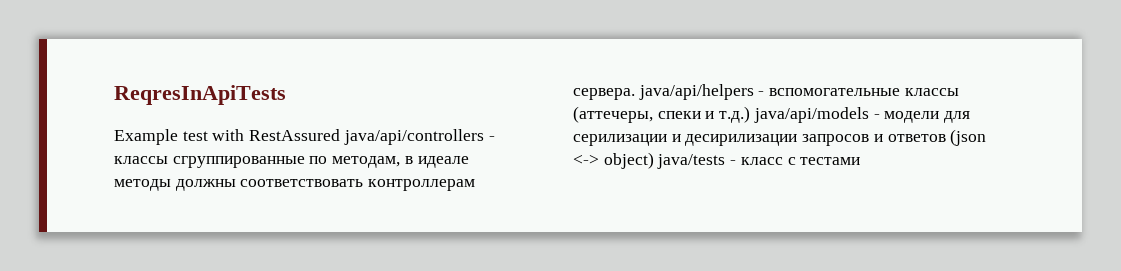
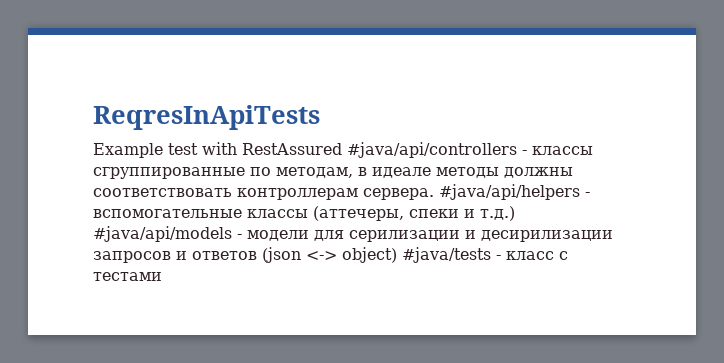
- Example test with RestAssured java/api/controllers - классы сгруппированные по методам, в идеале методы должны соответствовать контроллерам сервера. java/api/helpers - вспомогательные классы (аттечеры, спеки и т.д.) java/api/models - модели для серилизации и десирилизации запросов и ответов (json <-> object) java/tests - класс с тестами
+ Example test with RestAssured #java/api/controllers - классы сгруппированные по методам, в идеале методы должны соответствовать контроллерам сервера. #java/api/helpers - вспомогательные классы (аттечеры, спеки и т.д.) #java/api/models - модели для серилизации и десирилизации запросов и ответов (json <-> object) #java/tests - класс с тестами

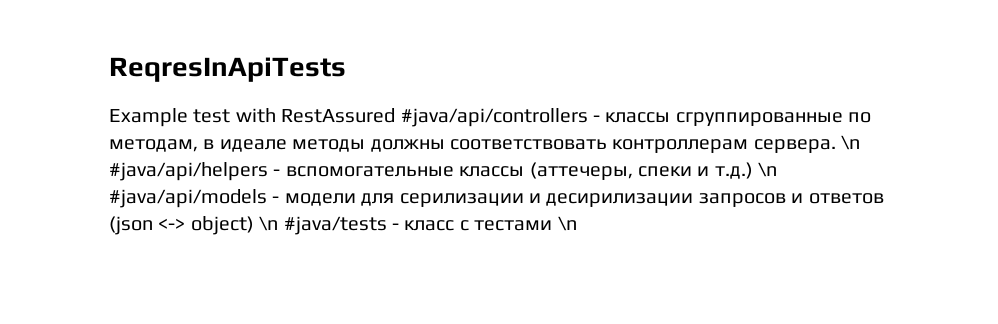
- #java/api/helpers - вспомогательные классы (аттечеры, спеки и т.д.) #java/api/models - модели для серилизации и десирилизации запросов и ответов (json <-> object) #java/tests - класс с тестами
+ \n #java/api/helpers - вспомогательные классы (аттечеры, спеки и т.д.) \n #java/api/models - модели для серилизации и десирилизации запросов и ответов (json <-> object) \n #java/tests - класс с тестами \n

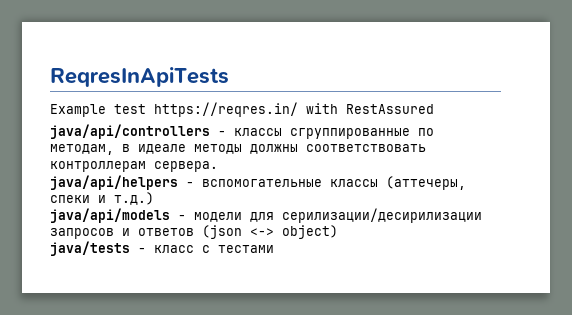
- Example test with RestAssured #java/api/controllers - классы сгруппированные по методам, в идеале методы должны соответствовать контроллерам сервера. \n #java/api/helpers - вспомогательные классы (аттечеры, спеки и т.д.) \n #java/api/models - модели для серилизации и десирилизации запросов и ответов (json <-> object) \n #java/tests - класс с тестами \n
+ Example test https://reqres.in/ with RestAssured
+ java/api/controllers - классы сгруппированные по методам, в идеале методы должны соответствовать контроллерам сервера.
+ java/api/helpers - вспомогательные классы (аттечеры, спеки и т.д.)
+ java/api/models - модели для серилизации/десирилизации запросов и ответов (json <-> object)
+ java/tests - класс с тестами

